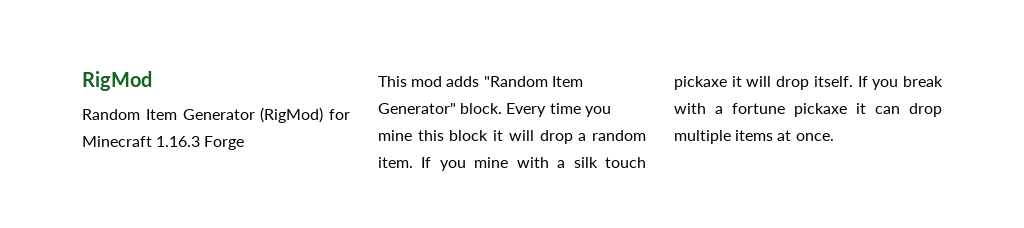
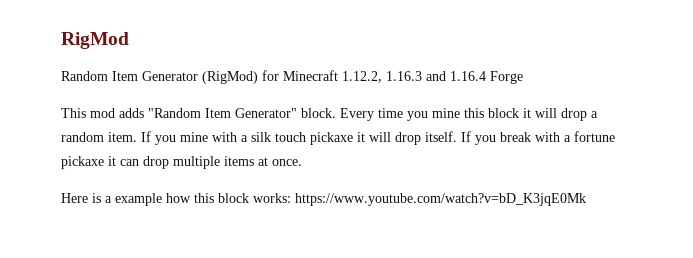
- Random Item Generator (RigMod) for Minecraft 1.16.3 Forge
+ Random Item Generator (RigMod) for Minecraft 1.12.2, 1.16.3 and 1.16.4 Forge
+ Here is a example how this block works: https://www.youtube.com/watch?v=bD_K3jqE0Mk

